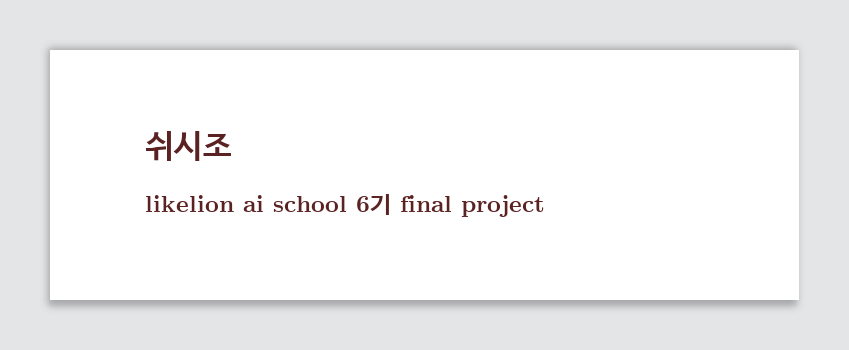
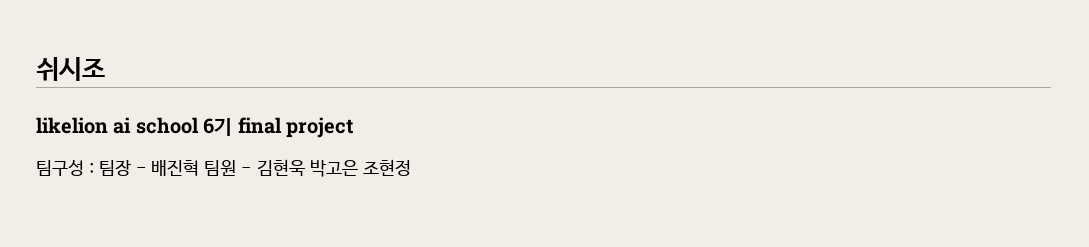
+ 팀구성 : 팀장 - 배진혁 팀원 - 김현욱 박고은 조현정

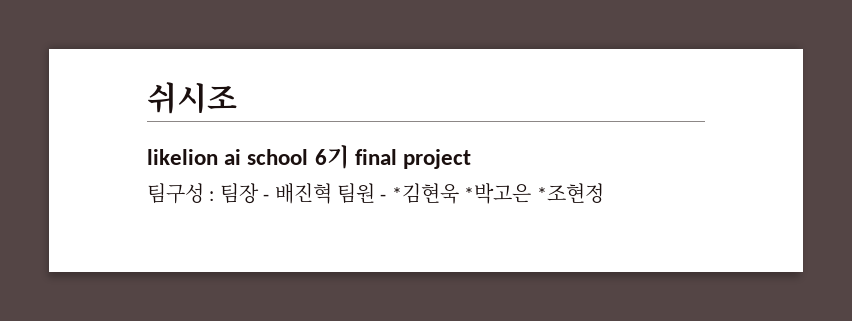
- 팀구성 : 팀장 - 배진혁 팀원 - 김현욱 박고은 조현정
+ 팀구성 : 팀장 - 배진혁 팀원 - *김현욱 *박고은 *조현정

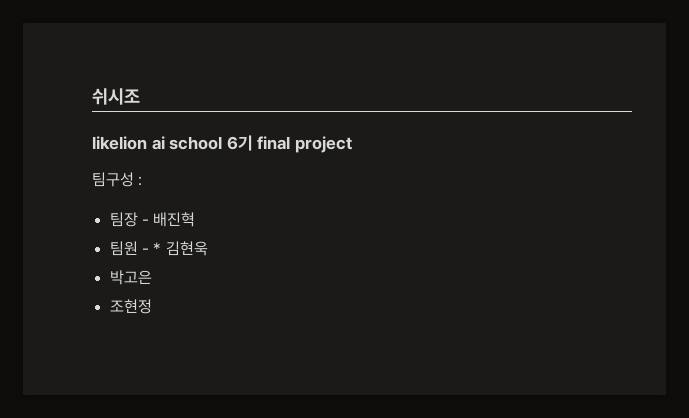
- 팀구성 : 팀장 - 배진혁 팀원 - *김현욱 *박고은 *조현정
+ 팀구성 :
+ 팀장 - 배진혁
+ 팀원 - * 김현욱
+ 박고은
+ 조현정

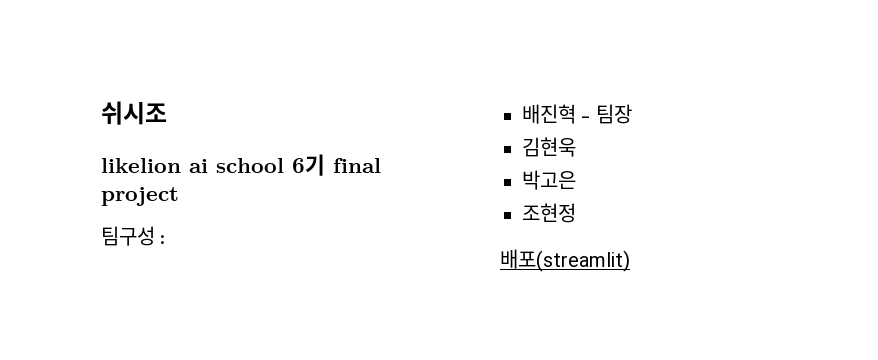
- 팀장 - 배진혁
- 팀원 - * 김현욱
+ 배진혁 - 팀장
+ 김현욱
+ 배포(streamlit)

